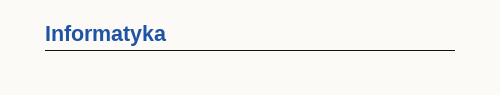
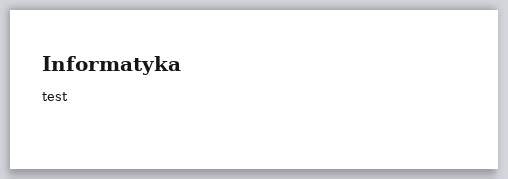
+ test

